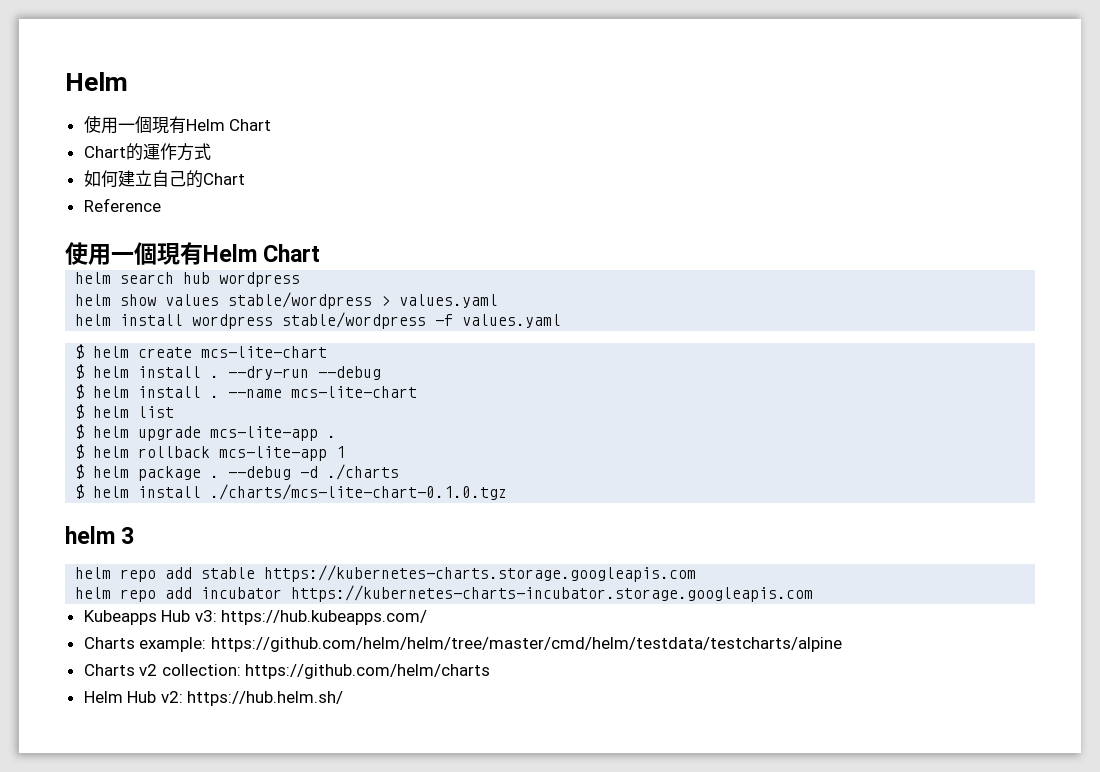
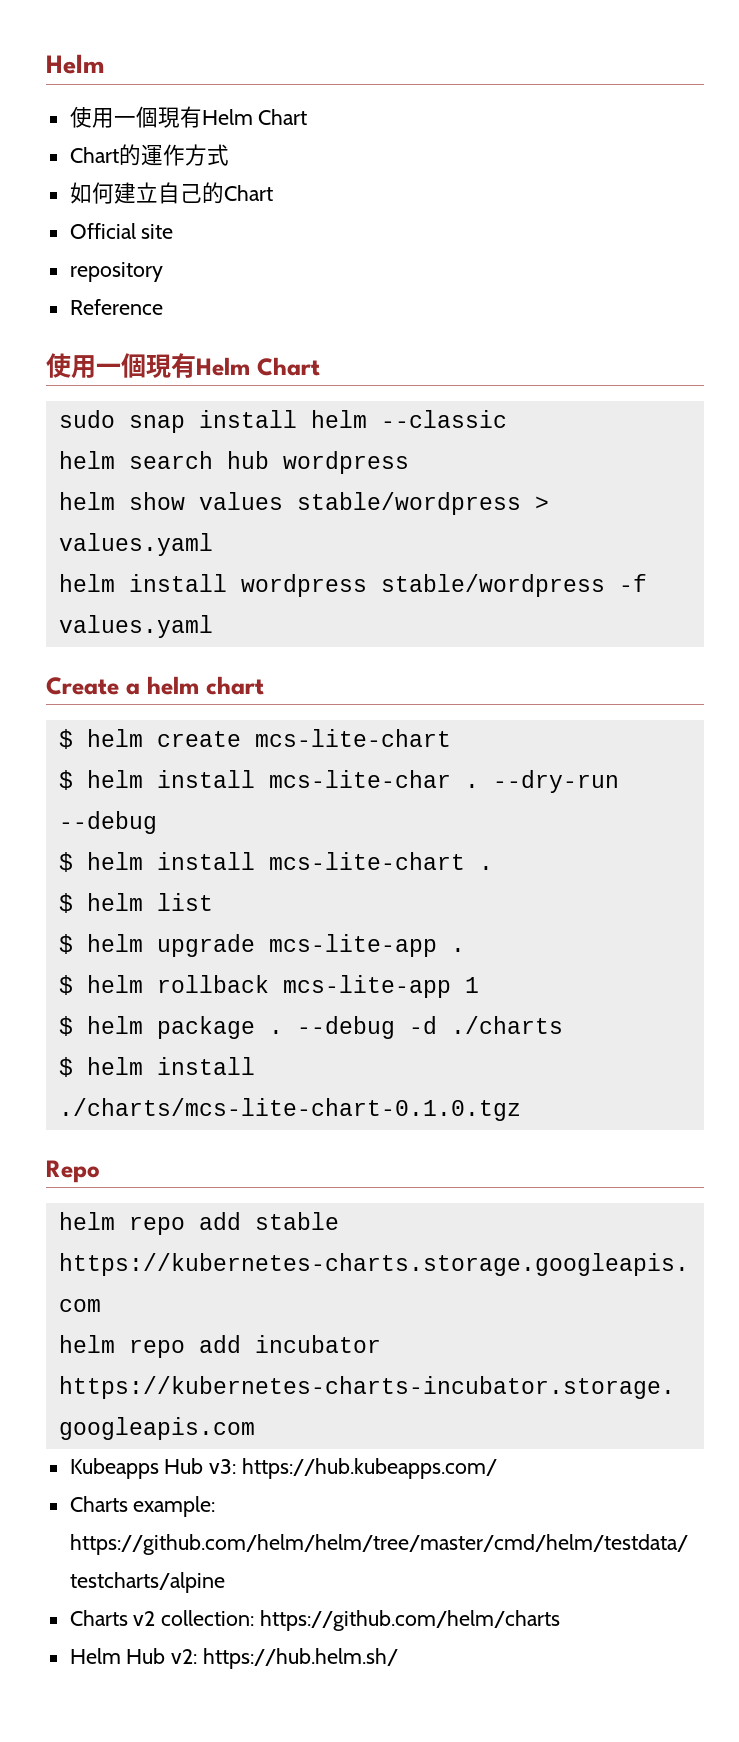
+ Official site
+ repository
+ sudo snap install helm --classic
+ Create a helm chart
  $ helm create mcs-lite-chart
- $ helm install .
+ $ helm install mcs-lite-char .
- $ helm install . --name mcs-lite-chart
+ $ helm install mcs-lite-chart .
- helm 3
+ Repo

